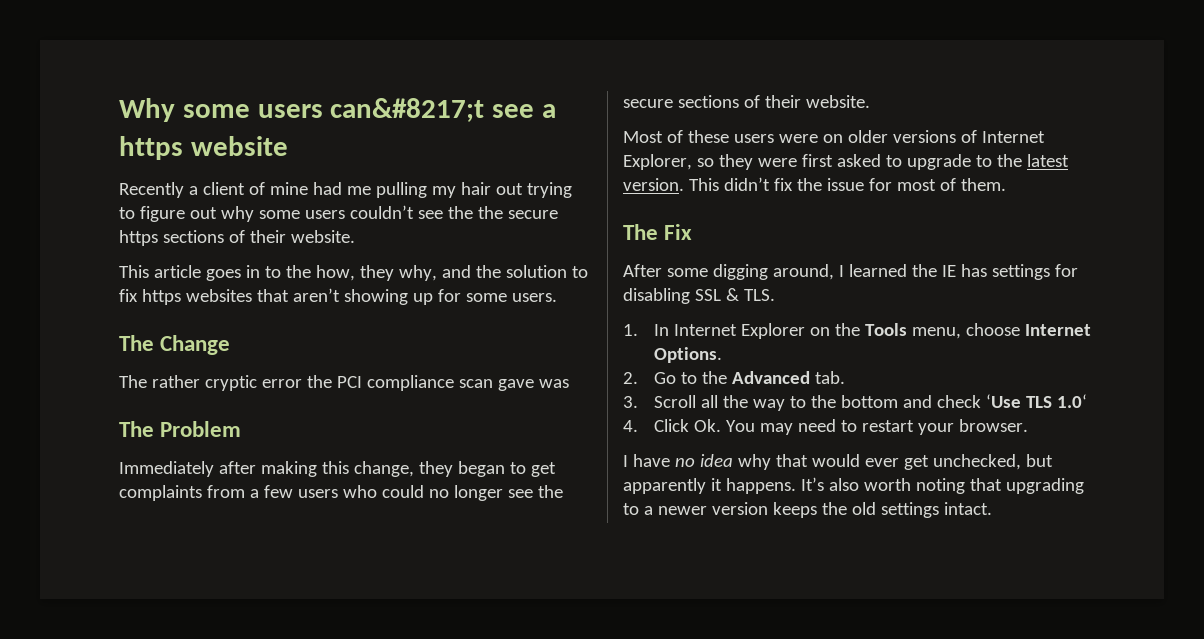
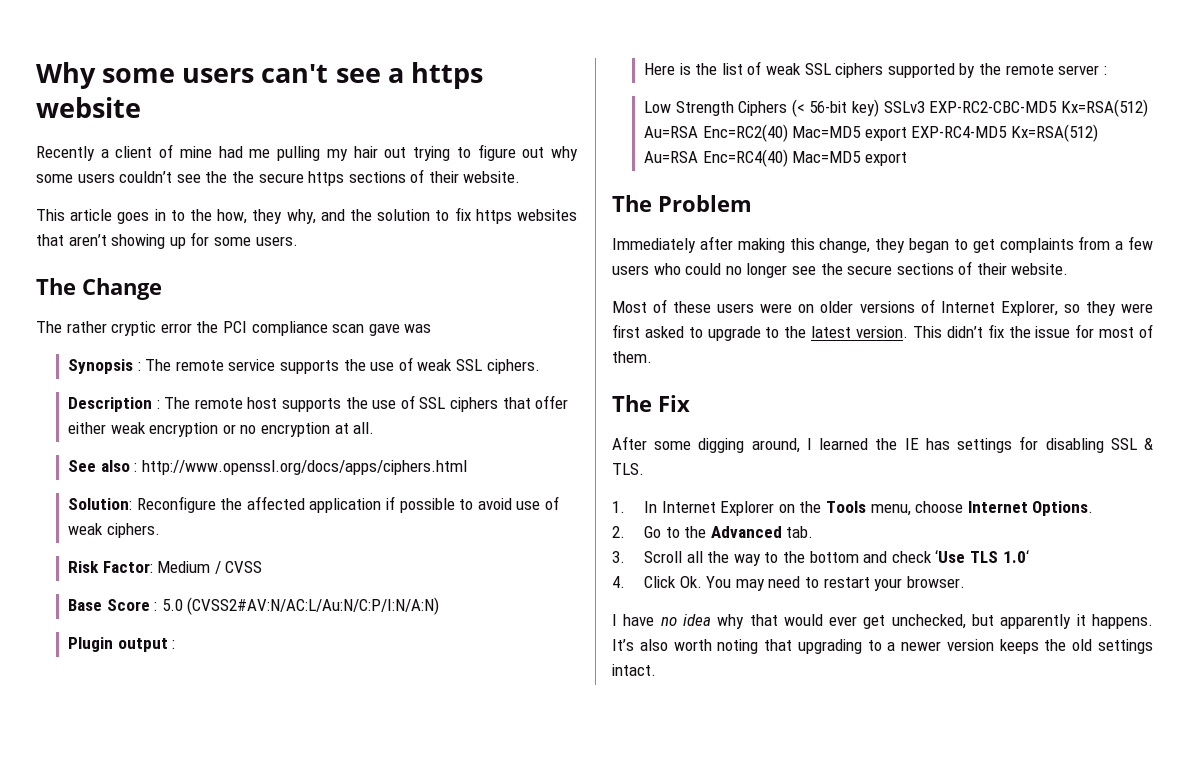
- Why some users can&#8217;t see a https website
+ Why some users can't see a https website
+ Synopsis : The remote service supports the use of weak SSL ciphers.
+ Description : The remote host supports the use of SSL ciphers that offer either weak encryption or no encryption at all.
+ See also : http://www.openssl.org/docs/apps/ciphers.html
+ Solution: Reconfigure the affected application if possible to avoid use of weak ciphers.
+ Risk Factor: Medium / CVSS
+ Base Score : 5.0 (CVSS2#AV:N/AC:L/Au:N/C:P/I:N/A:N)
+ Plugin output :
+ Here is the list of weak SSL ciphers supported by the remote server :
+ Low Strength Ciphers (< 56-bit key) SSLv3 EXP-RC2-CBC-MD5 Kx=RSA(512) Au=RSA Enc=RC2(40) Mac=MD5 export EXP-RC4-MD5 Kx=RSA(512) Au=RSA Enc=RC4(40) Mac=MD5 export

